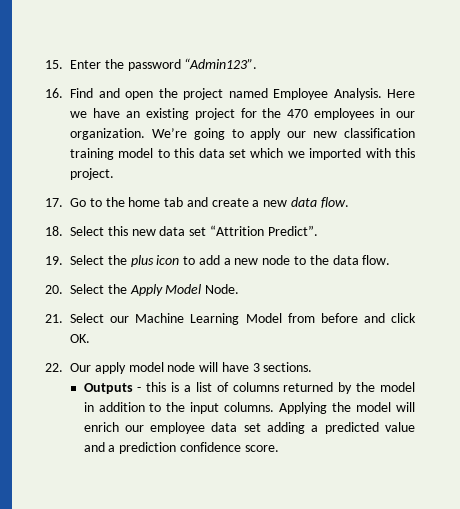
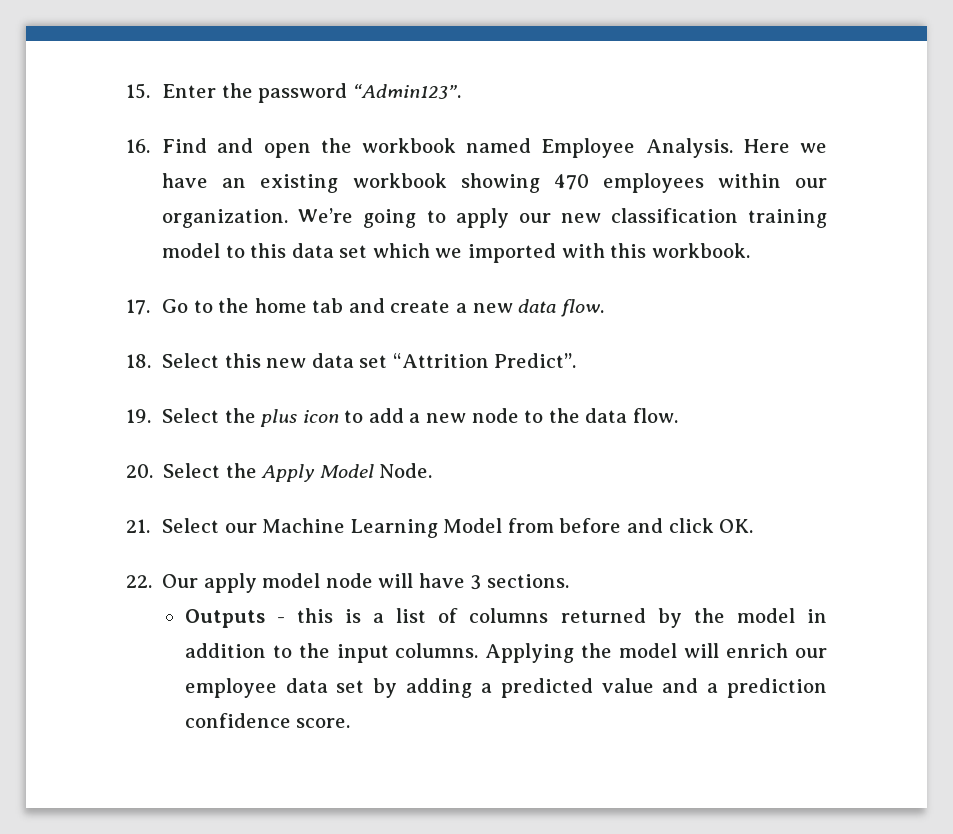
- 16. Find and open the project named Employee Analysis.
+ 16. Find and open the workbook named Employee Analysis.
- Here we have an existing project for the 470 employees in our organization.
+ Here we have an existing workbook showing 470 employees within our organization.
- We’re going to apply our new classification training model to this data set which we imported with this project.
+ We’re going to apply our new classification training model to this data set which we imported with this workbook.
- Applying the model will enrich our employee data set adding a predicted value and a prediction confidence score.
+ Applying the model will enrich our employee data set by adding a predicted value and a prediction confidence score.

